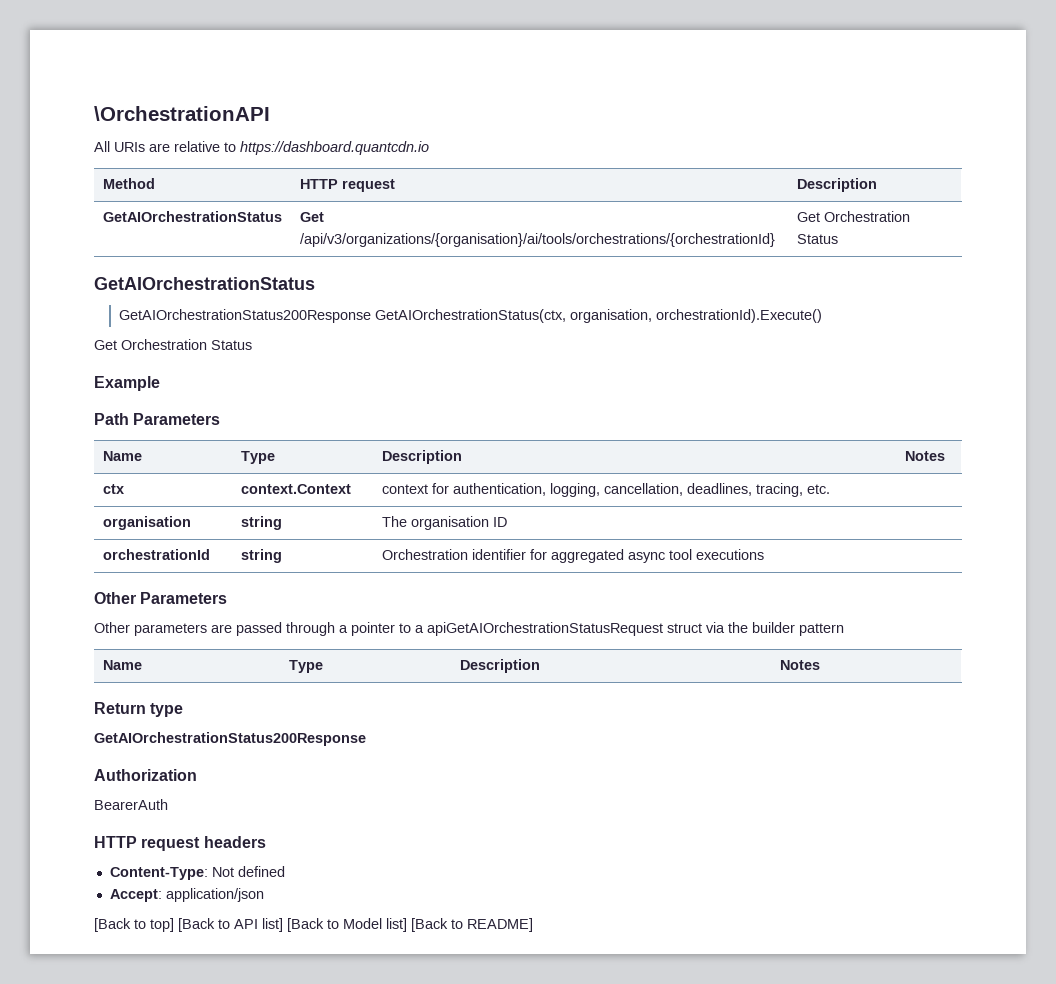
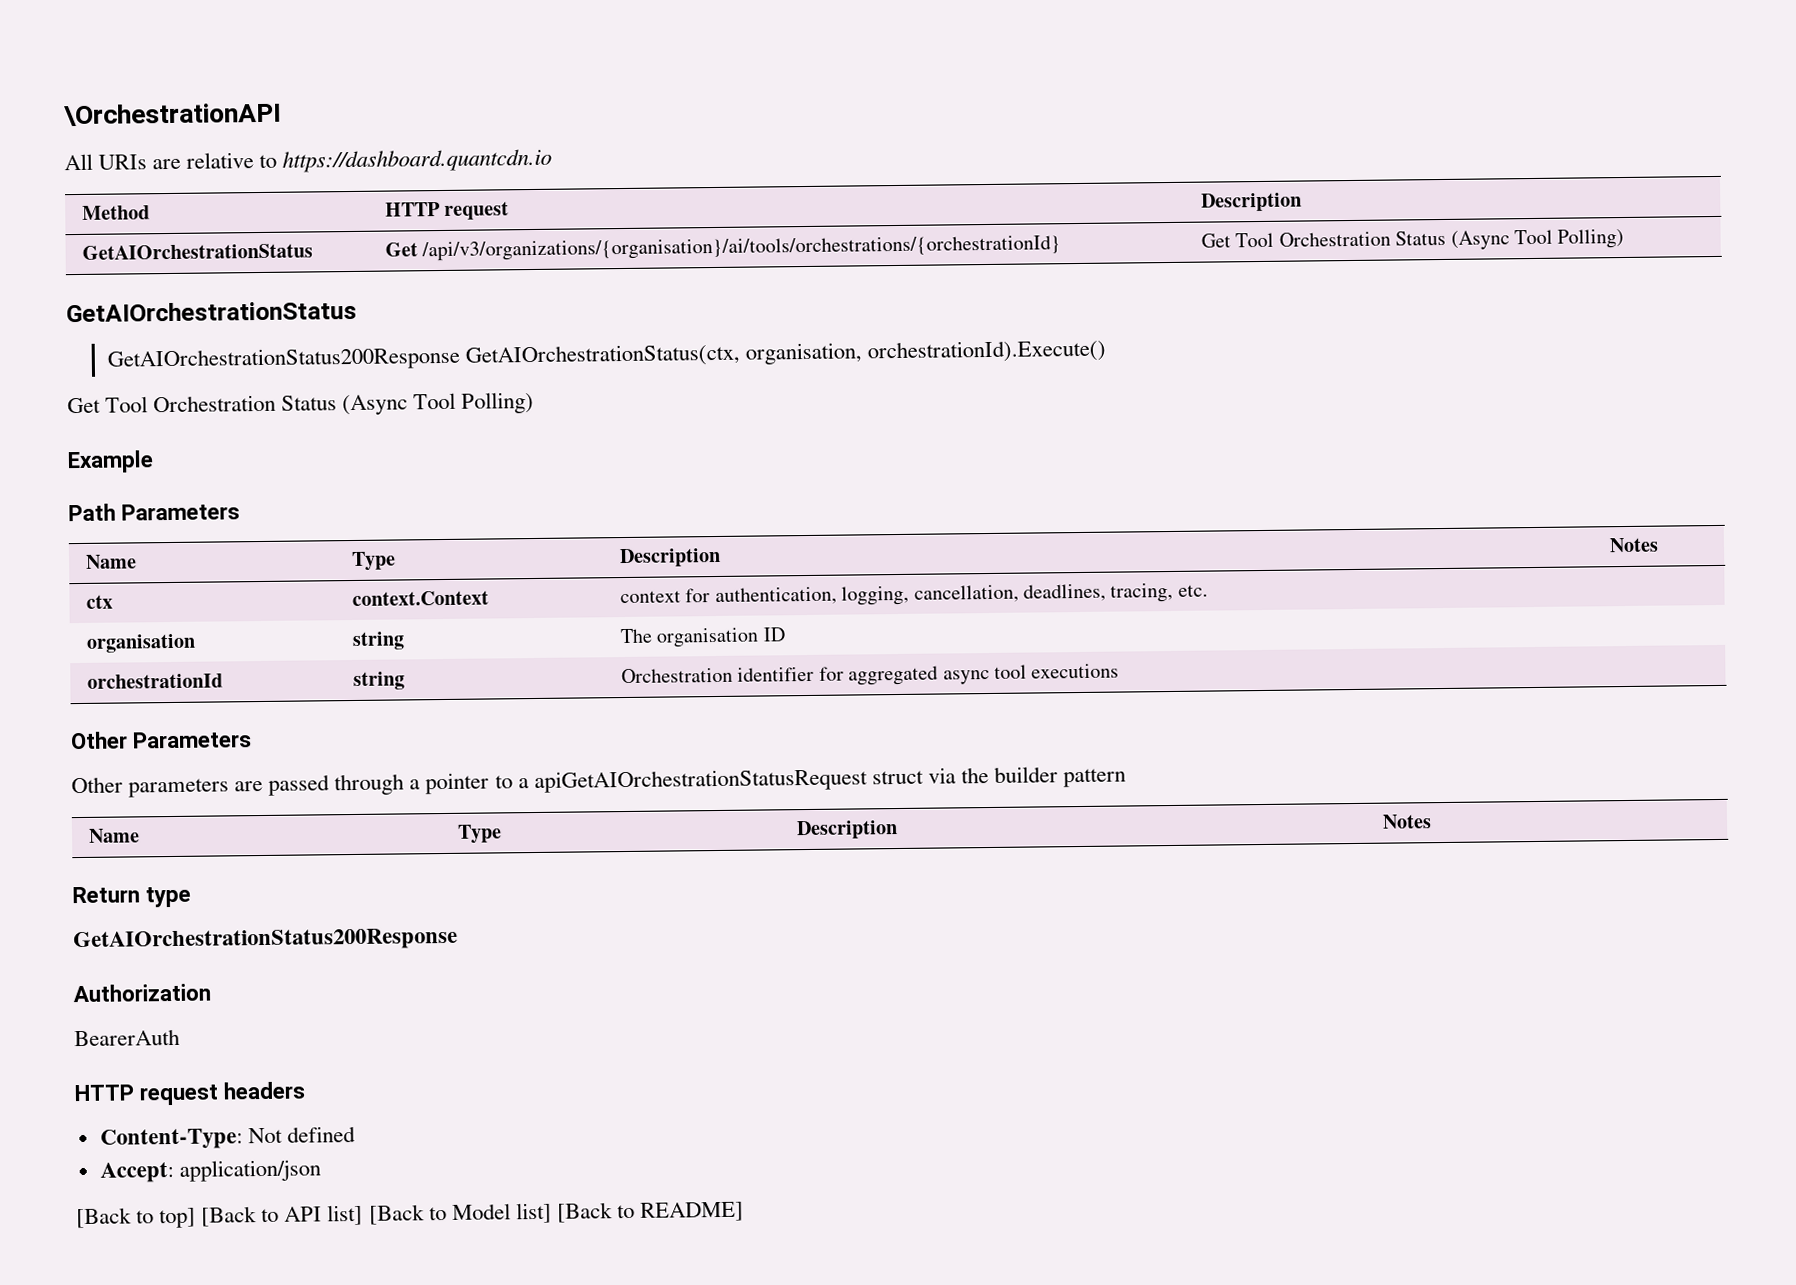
- GetAIOrchestrationStatus | Get /api/v3/organizations/{organisation}/ai/tools/orchestrations/{orchestrationId} | Get Orchestration Status
+ GetAIOrchestrationStatus | Get /api/v3/organizations/{organisation}/ai/tools/orchestrations/{orchestrationId} | Get Tool Orchestration Status (Async Tool Polling)
  GetAIOrchestrationStatus200Response GetAIOrchestrationStatus(ctx, organisation, orchestrationId).Execute()
- Get Orchestration Status
+ Get Tool Orchestration Status (Async Tool Polling)

